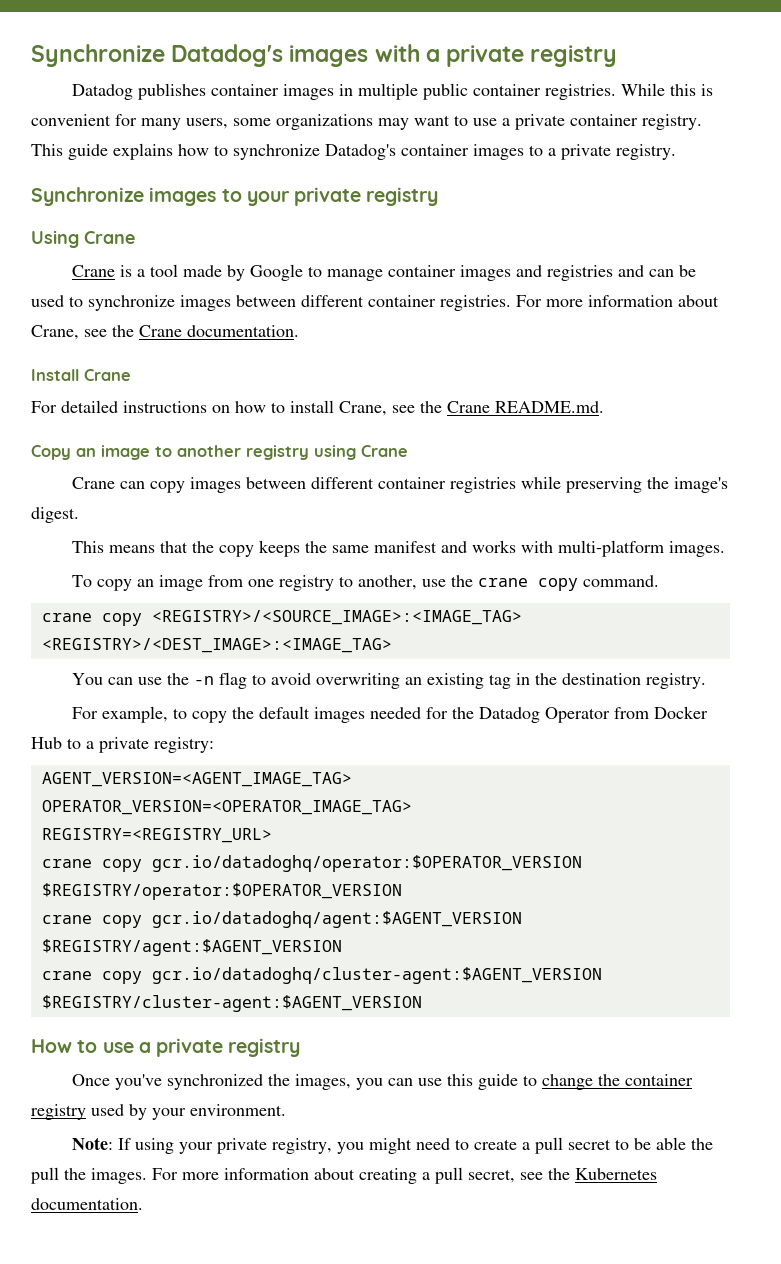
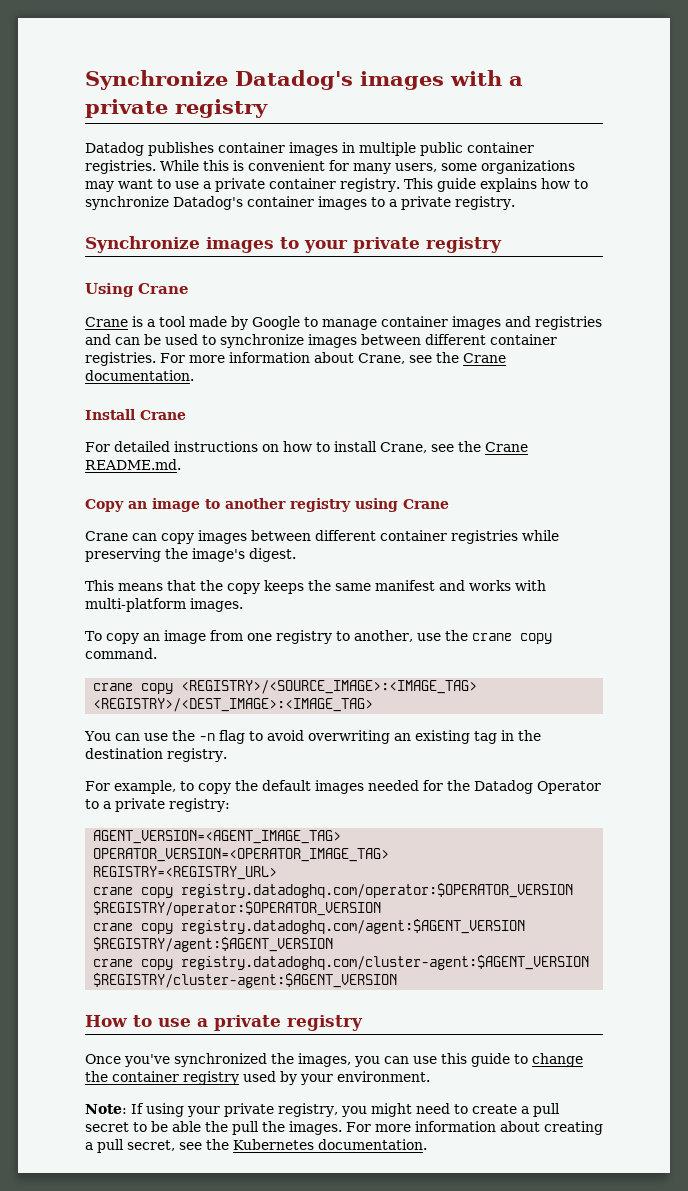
- For example, to copy the default images needed for the Datadog Operator from Docker Hub to a private registry:
+ For example, to copy the default images needed for the Datadog Operator to a private registry:
- crane copy gcr.io/datadoghq/operator:$OPERATOR_VERSION $REGISTRY/operator:$OPERATOR_VERSION
+ crane copy registry.datadoghq.com/operator:$OPERATOR_VERSION $REGISTRY/operator:$OPERATOR_VERSION
- crane copy gcr.io/datadoghq/agent:$AGENT_VERSION $REGISTRY/agent:$AGENT_VERSION
+ crane copy registry.datadoghq.com/agent:$AGENT_VERSION $REGISTRY/agent:$AGENT_VERSION
- crane copy gcr.io/datadoghq/cluster-agent:$AGENT_VERSION $REGISTRY/cluster-agent:$AGENT_VERSION
+ crane copy registry.datadoghq.com/cluster-agent:$AGENT_VERSION $REGISTRY/cluster-agent:$AGENT_VERSION

